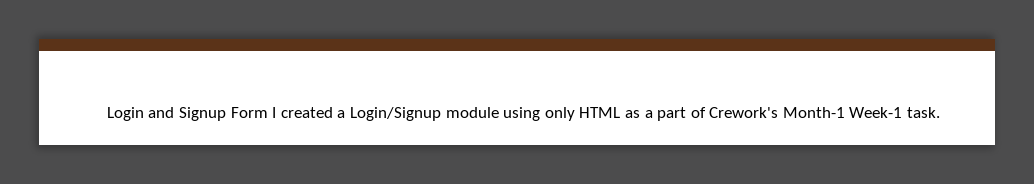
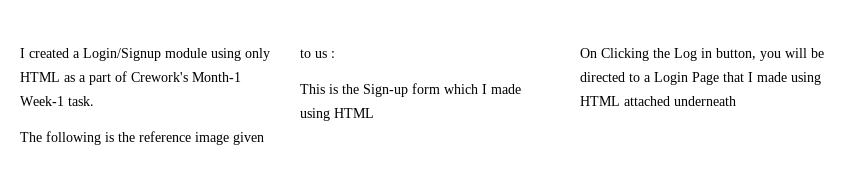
- Login and Signup Form I created a Login/Signup module using only HTML as a part of Crework's Month-1 Week-1 task.
+ I created a Login/Signup module using only HTML as a part of Crework's Month-1 Week-1 task.
+ The following is the reference image given to us :
+ This is the Sign-up form which I made using HTML
+ On Clicking the Log in button, you will be directed to a Login Page that I made using HTML attached underneath

